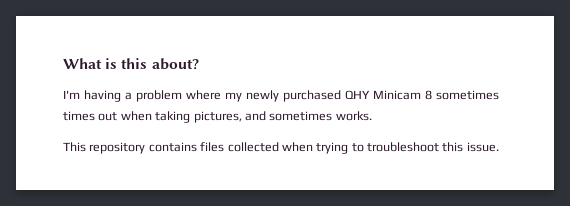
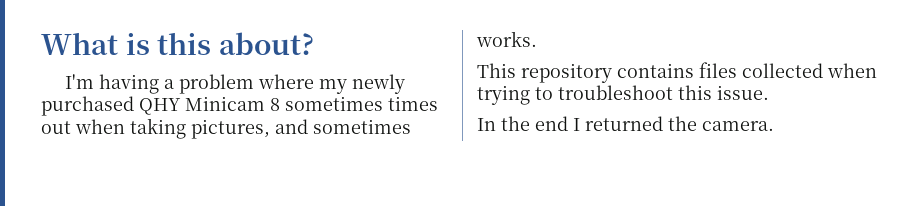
+ In the end I returned the camera.

